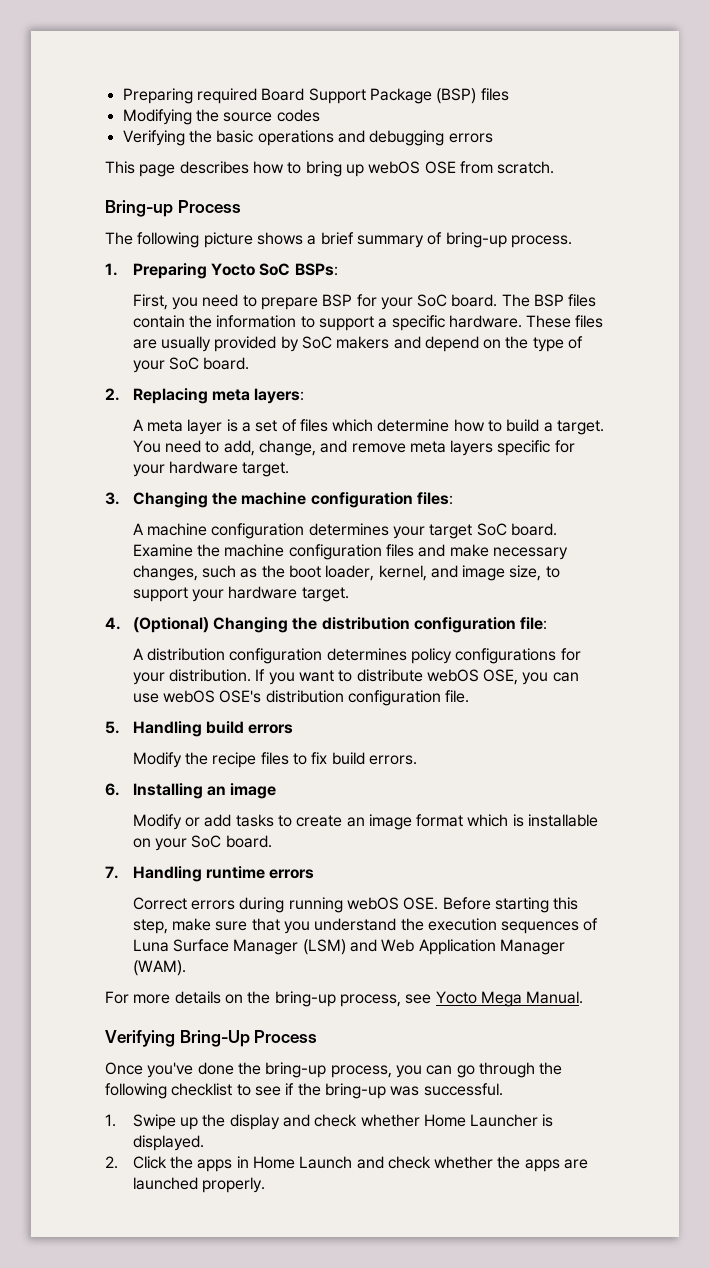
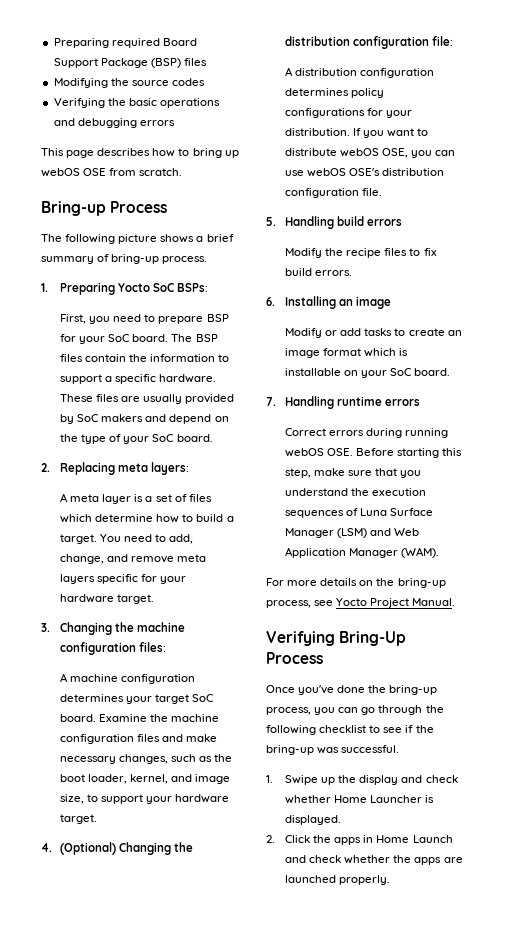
- For more details on the bring-up process, see Yocto Mega Manual.
+ For more details on the bring-up process, see Yocto Project Manual.

